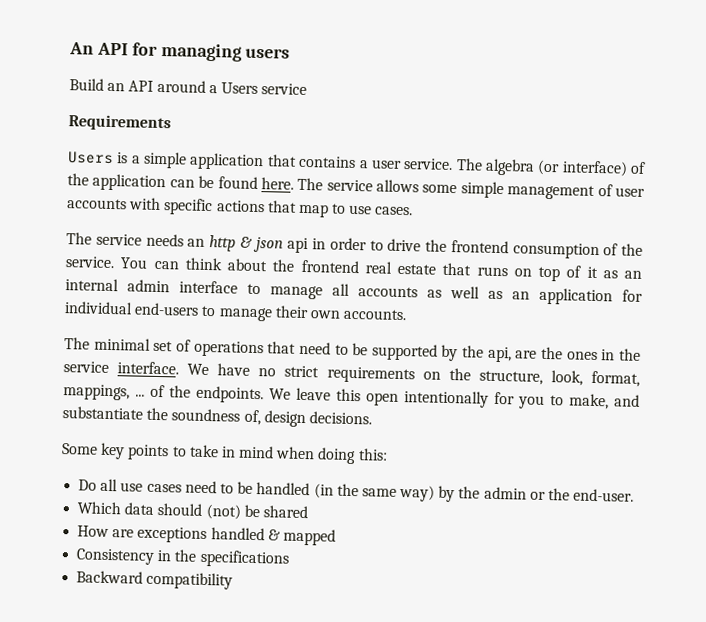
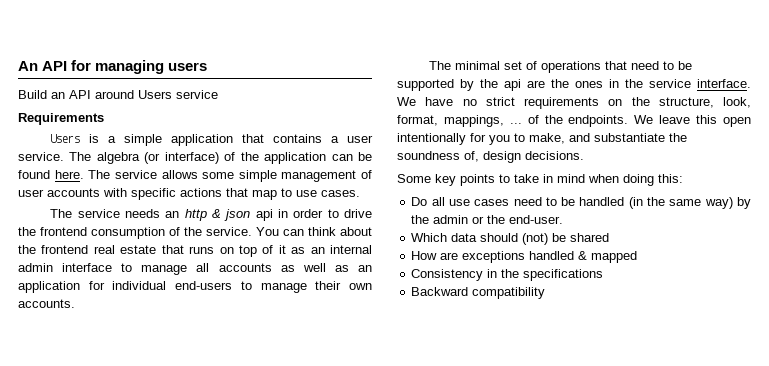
- Build an API around a Users service
+ Build an API around Users service
- The minimal set of operations that need to be supported by the api, are the ones in the service interface.
+ The minimal set of operations that need to be supported by the api are the ones in the service interface.

